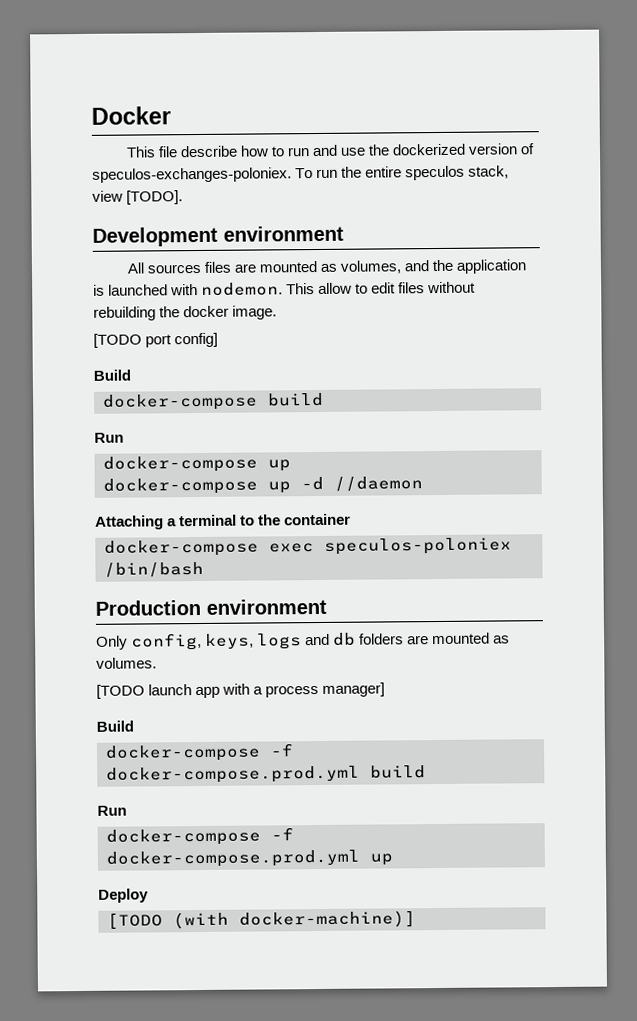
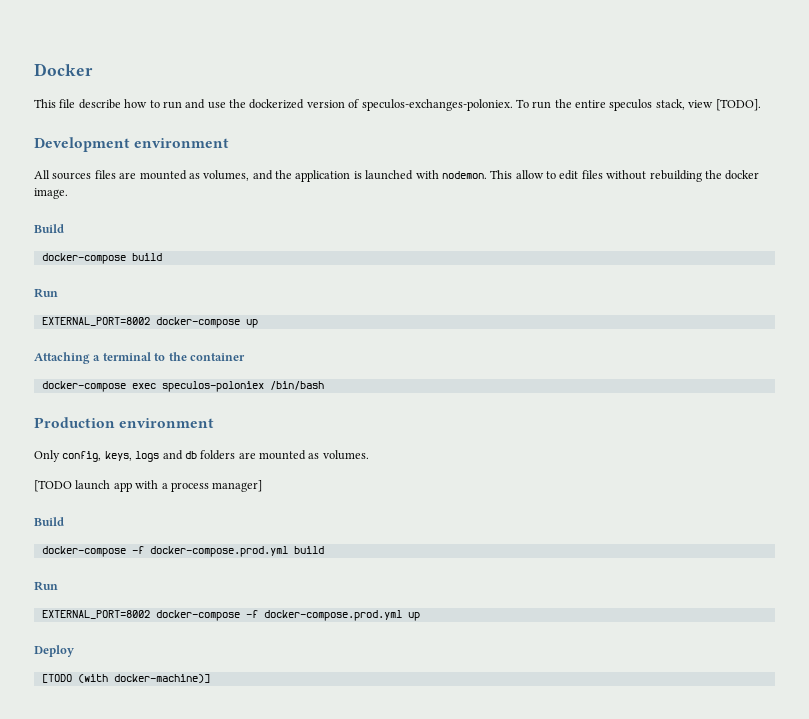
- [TODO port config]
  docker-compose build
  Run
- docker-compose up
- docker-compose up -d //daemon
+ EXTERNAL_PORT=8002 docker-compose up
- docker-compose -f docker-compose.prod.yml up
+ EXTERNAL_PORT=8002 docker-compose -f docker-compose.prod.yml up

